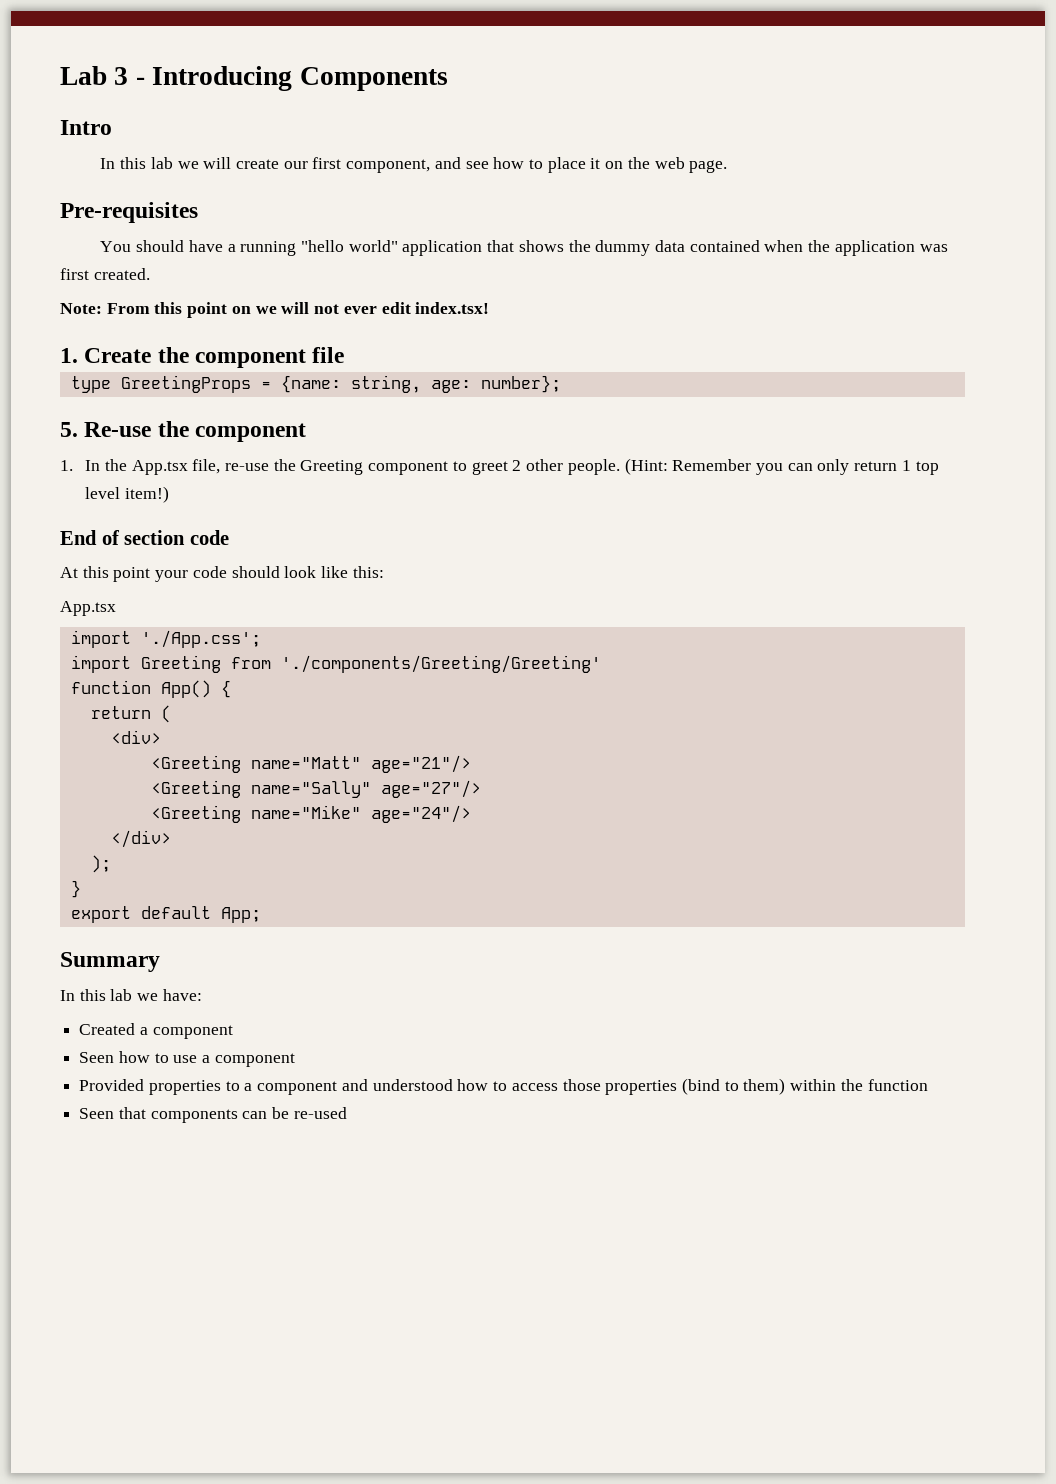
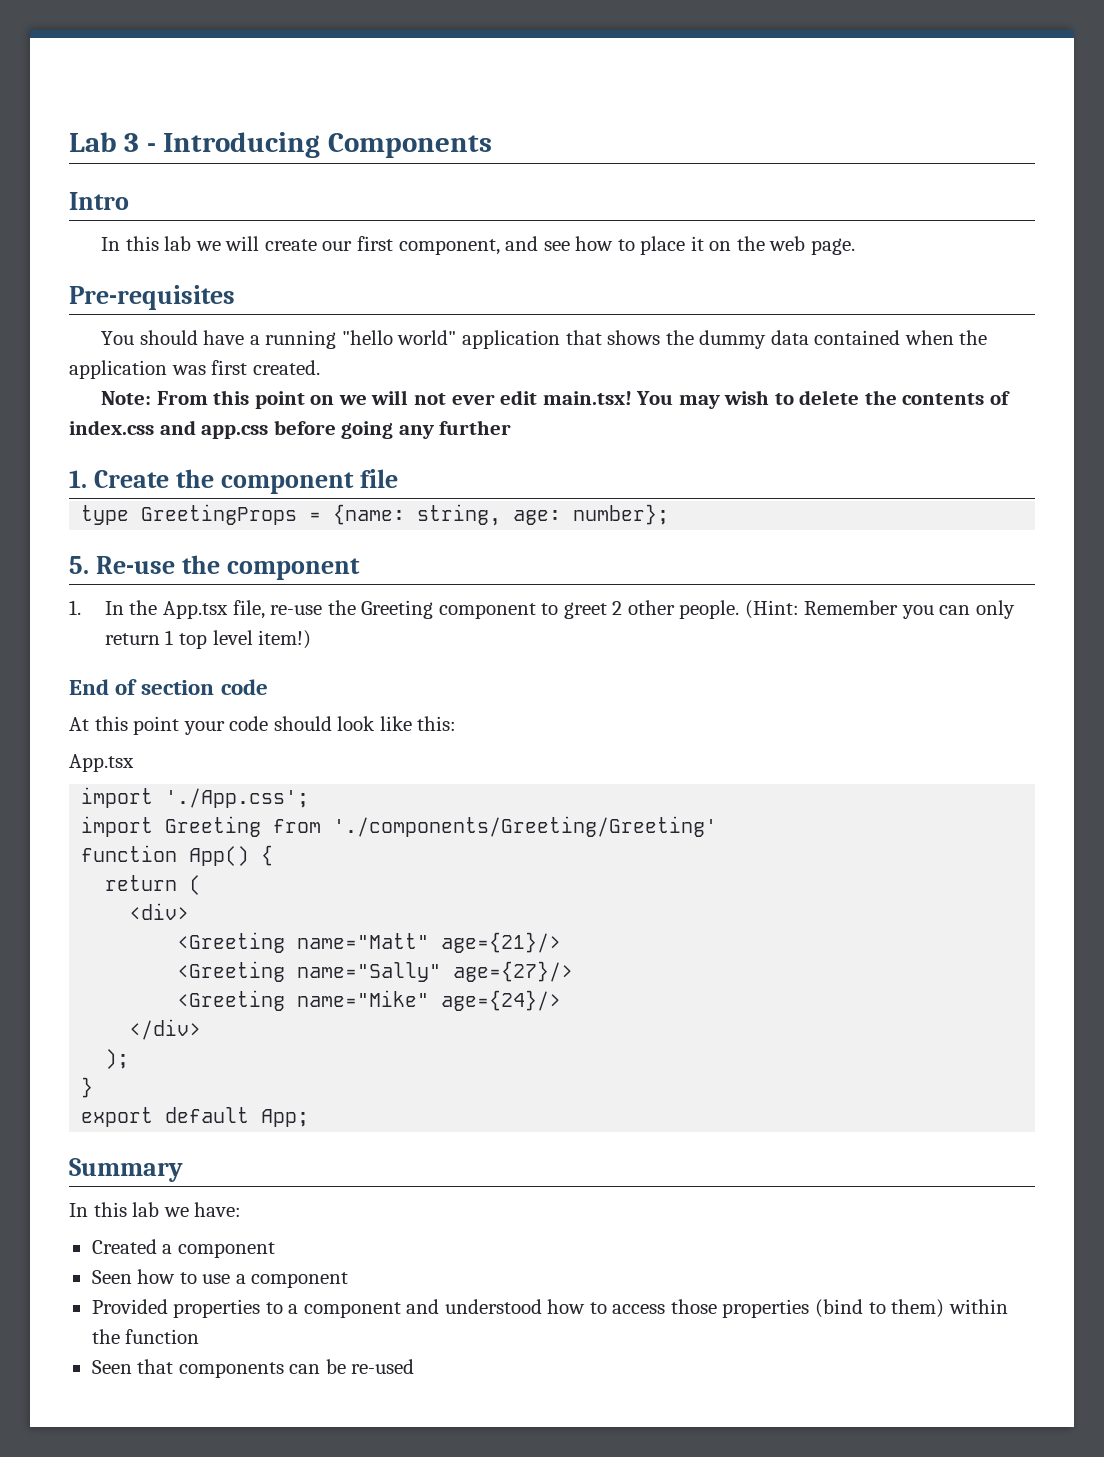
- Note: From this point on we will not ever edit index.tsx!
+ Note: From this point on we will not ever edit main.tsx! You may wish to delete the contents of index.css and app.css before going any further
- <Greeting name="Matt" age="21"/>
+ <Greeting name="Matt" age={21}/>
- <Greeting name="Sally" age="27"/>
+ <Greeting name="Sally" age={27}/>
- <Greeting name="Mike" age="24"/>
+ <Greeting name="Mike" age={24}/>

